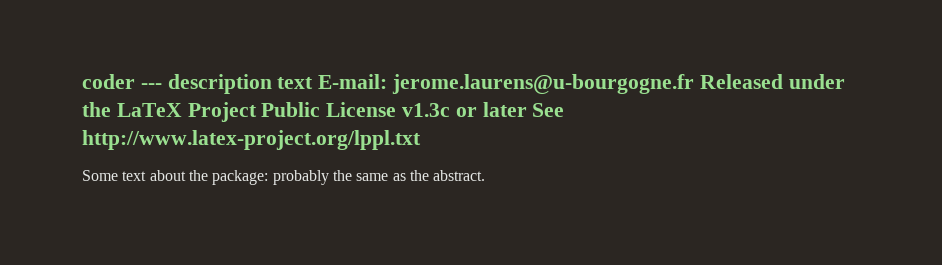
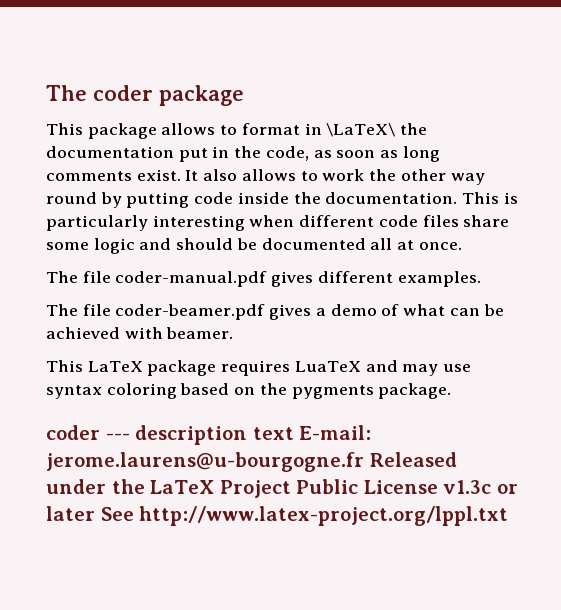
+ The coder package
+ This package allows to format in \LaTeX\ the documentation put in the code, as soon as long comments exist. It also allows to work the other way round by putting code inside the documentation. This is particularly interesting when different code files share some logic and should be documented all at once.
+ The file coder-manual.pdf gives different examples.
+ The file coder-beamer.pdf gives a demo of what can be achieved with beamer.
+ This LaTeX package requires LuaTeX and may use syntax coloring based on the pygments package.
- Some text about the package: probably the same as the abstract.

